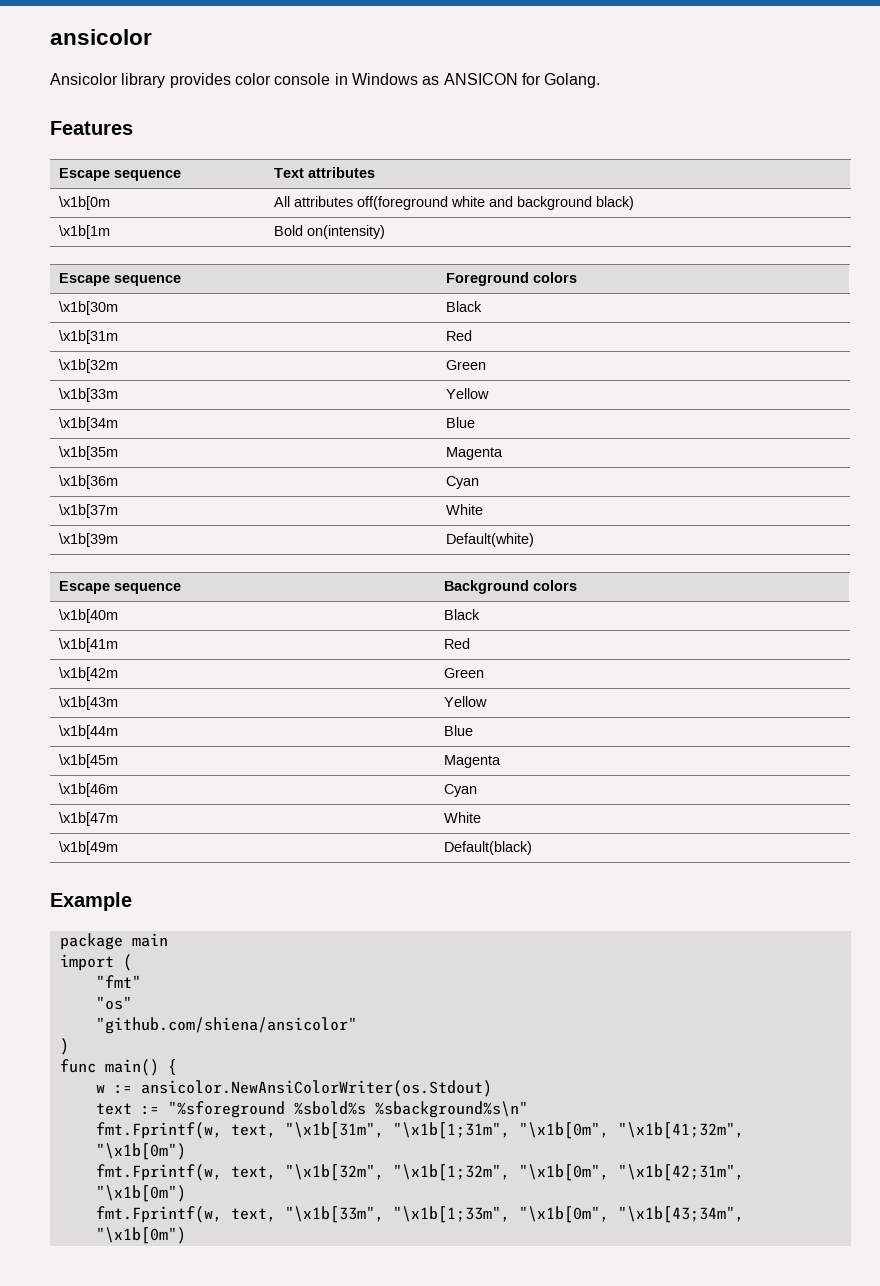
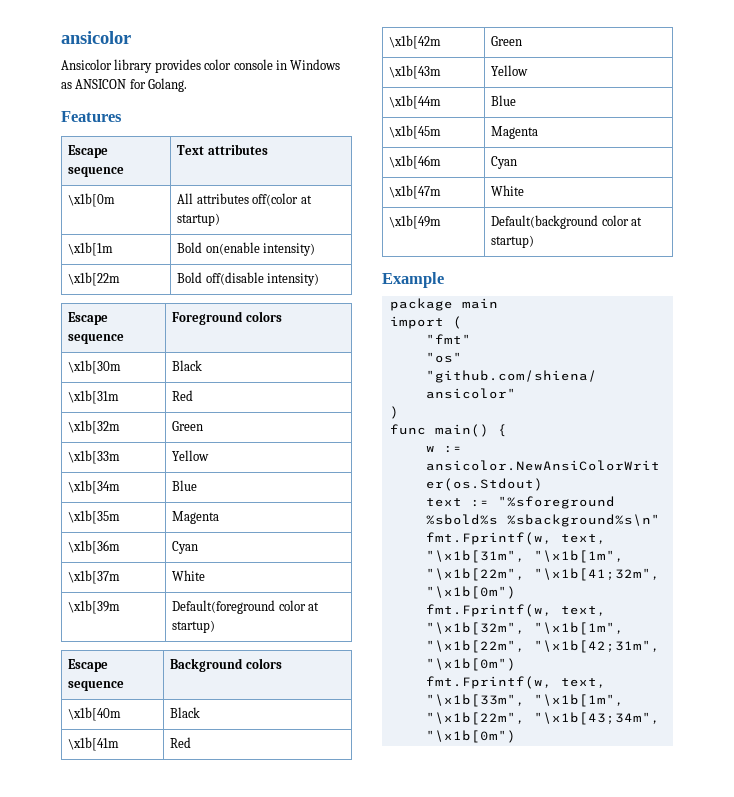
- \x1b[0m | All attributes off(foreground white and background black)
- \x1b[1m | Bold on(intensity)
+ \x1b[0m | All attributes off(color at startup)
+ \x1b[1m | Bold on(enable intensity)
+ \x1b[22m | Bold off(disable intensity)
- \x1b[39m | Default(white)
+ \x1b[39m | Default(foreground color at startup)
- \x1b[49m | Default(black)
+ \x1b[49m | Default(background color at startup)
- fmt.Fprintf(w, text, "\x1b[31m", "\x1b[1;31m", "\x1b[0m", "\x1b[41;32m", "\x1b[0m")
+ fmt.Fprintf(w, text, "\x1b[31m", "\x1b[1m", "\x1b[22m", "\x1b[41;32m", "\x1b[0m")
- fmt.Fprintf(w, text, "\x1b[32m", "\x1b[1;32m", "\x1b[0m", "\x1b[42;31m", "\x1b[0m")
+ fmt.Fprintf(w, text, "\x1b[32m", "\x1b[1m", "\x1b[22m", "\x1b[42;31m", "\x1b[0m")
- fmt.Fprintf(w, text, "\x1b[33m", "\x1b[1;33m", "\x1b[0m", "\x1b[43;34m", "\x1b[0m")
+ fmt.Fprintf(w, text, "\x1b[33m", "\x1b[1m", "\x1b[22m", "\x1b[43;34m", "\x1b[0m")

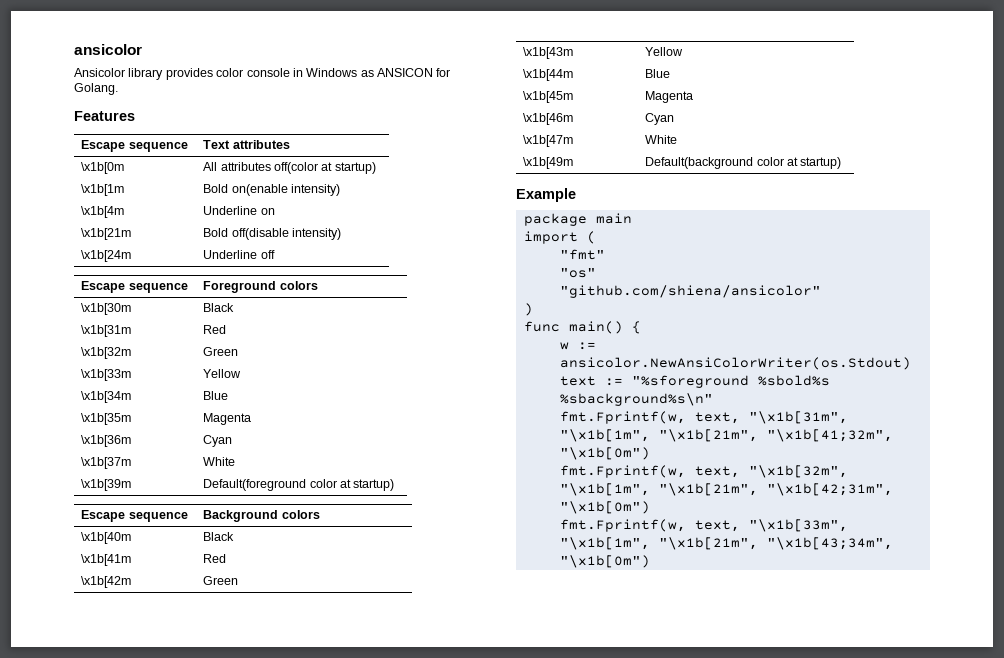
- \x1b[22m | Bold off(disable intensity)
+ \x1b[4m | Underline on
+ \x1b[21m | Bold off(disable intensity)
+ \x1b[24m | Underline off
- fmt.Fprintf(w, text, "\x1b[31m", "\x1b[1m", "\x1b[22m", "\x1b[41;32m", "\x1b[0m")
+ fmt.Fprintf(w, text, "\x1b[31m", "\x1b[1m", "\x1b[21m", "\x1b[41;32m", "\x1b[0m")
- fmt.Fprintf(w, text, "\x1b[32m", "\x1b[1m", "\x1b[22m", "\x1b[42;31m", "\x1b[0m")
+ fmt.Fprintf(w, text, "\x1b[32m", "\x1b[1m", "\x1b[21m", "\x1b[42;31m", "\x1b[0m")
- fmt.Fprintf(w, text, "\x1b[33m", "\x1b[1m", "\x1b[22m", "\x1b[43;34m", "\x1b[0m")
+ fmt.Fprintf(w, text, "\x1b[33m", "\x1b[1m", "\x1b[21m", "\x1b[43;34m", "\x1b[0m")

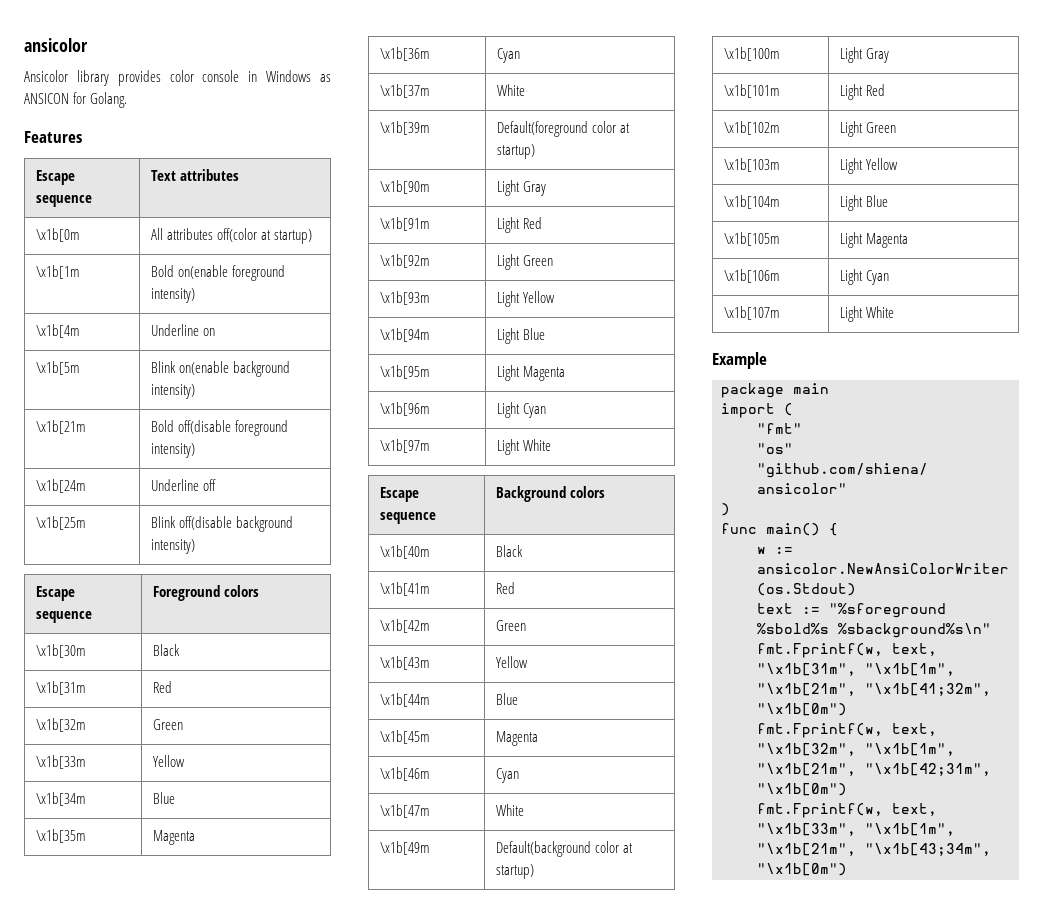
- \x1b[1m | Bold on(enable intensity)
+ \x1b[1m | Bold on(enable foreground intensity)
+ \x1b[5m | Blink on(enable background intensity)
- \x1b[21m | Bold off(disable intensity)
+ \x1b[21m | Bold off(disable foreground intensity)
+ \x1b[25m | Blink off(disable background intensity)
+ \x1b[90m | Light Gray
+ \x1b[91m | Light Red
+ \x1b[92m | Light Green
+ \x1b[93m | Light Yellow
+ \x1b[94m | Light Blue
+ \x1b[95m | Light Magenta
+ \x1b[96m | Light Cyan
+ \x1b[97m | Light White
+ \x1b[100m | Light Gray
+ \x1b[101m | Light Red
+ \x1b[102m | Light Green
+ \x1b[103m | Light Yellow
+ \x1b[104m | Light Blue
+ \x1b[105m | Light Magenta
+ \x1b[106m | Light Cyan
+ \x1b[107m | Light White

